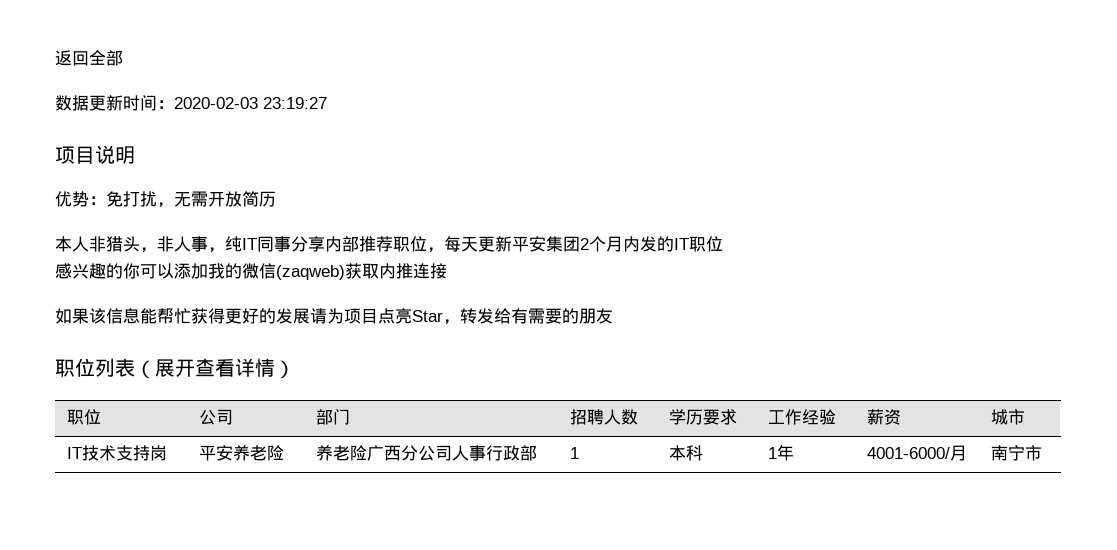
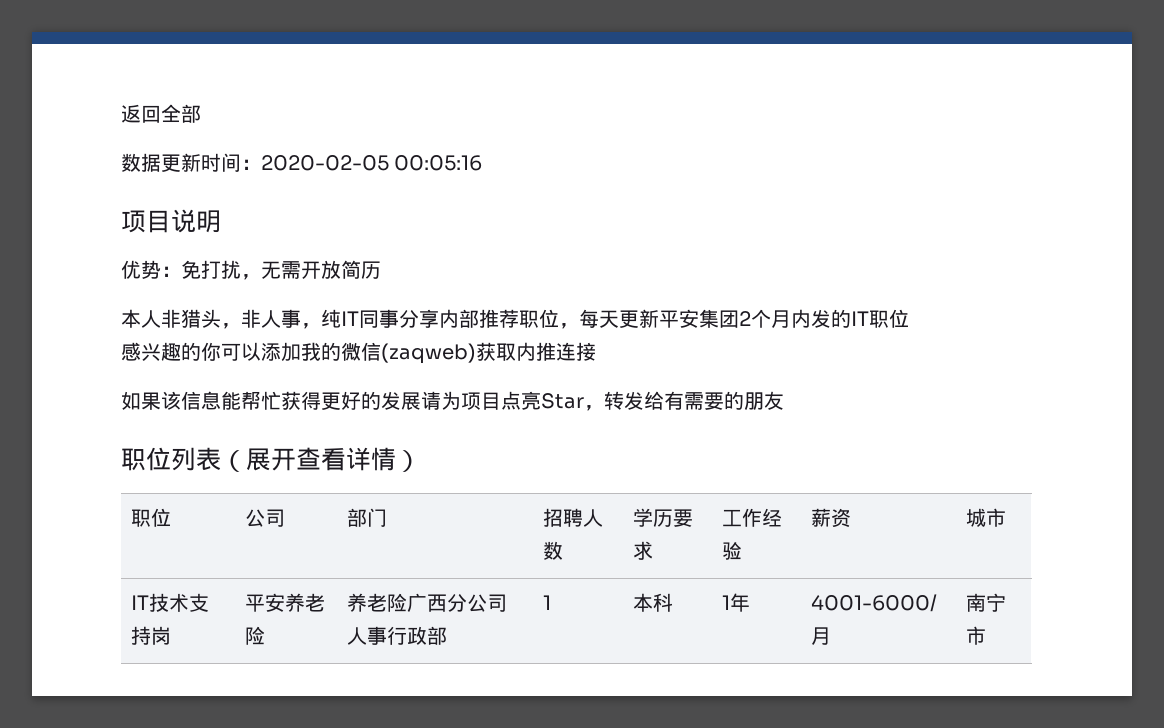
- 数据更新时间：2020-02-03 23:19:27
+ 数据更新时间：2020-02-05 00:05:16

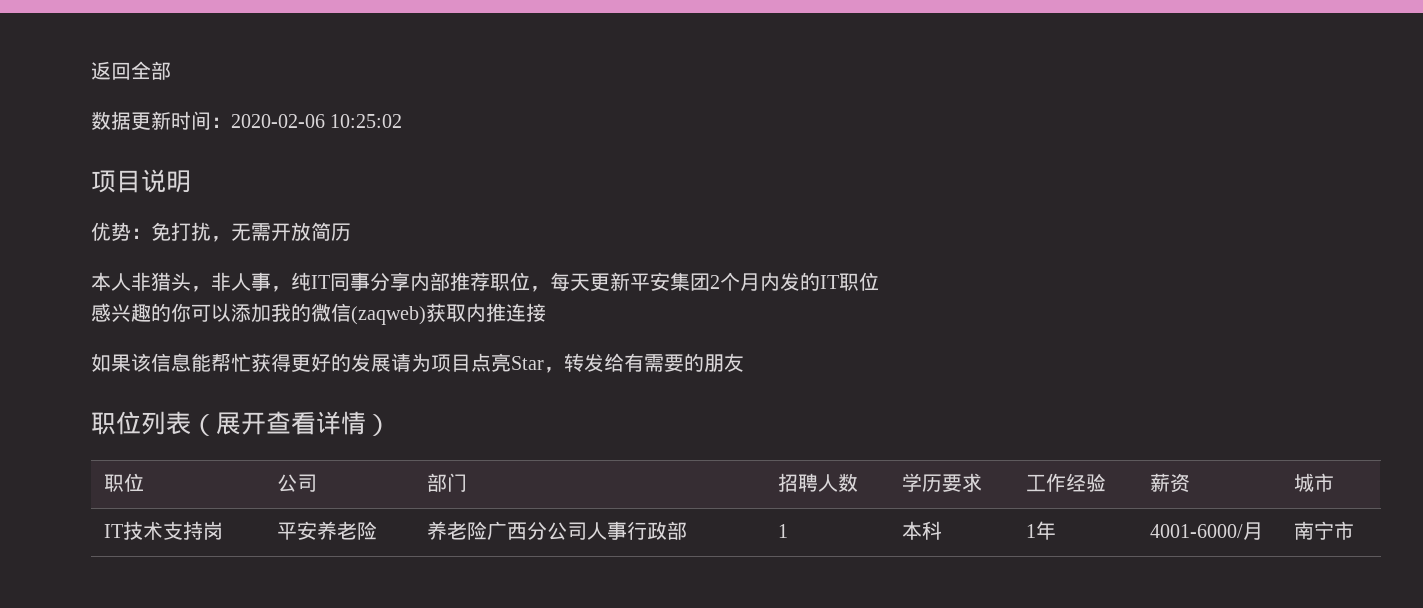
- 数据更新时间：2020-02-05 00:05:16
+ 数据更新时间：2020-02-06 10:25:02

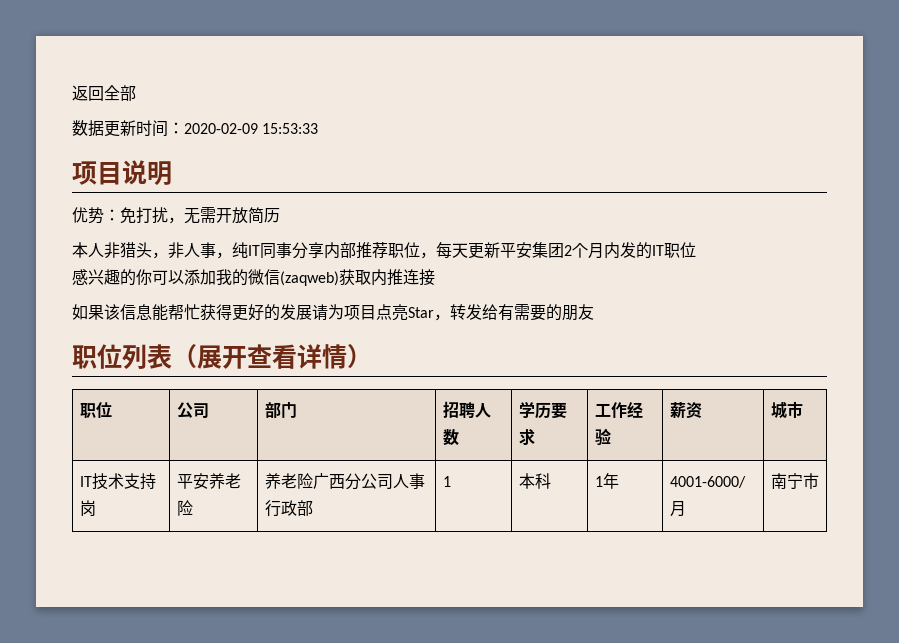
- 数据更新时间：2020-02-06 10:25:02
+ 数据更新时间：2020-02-09 15:53:33

